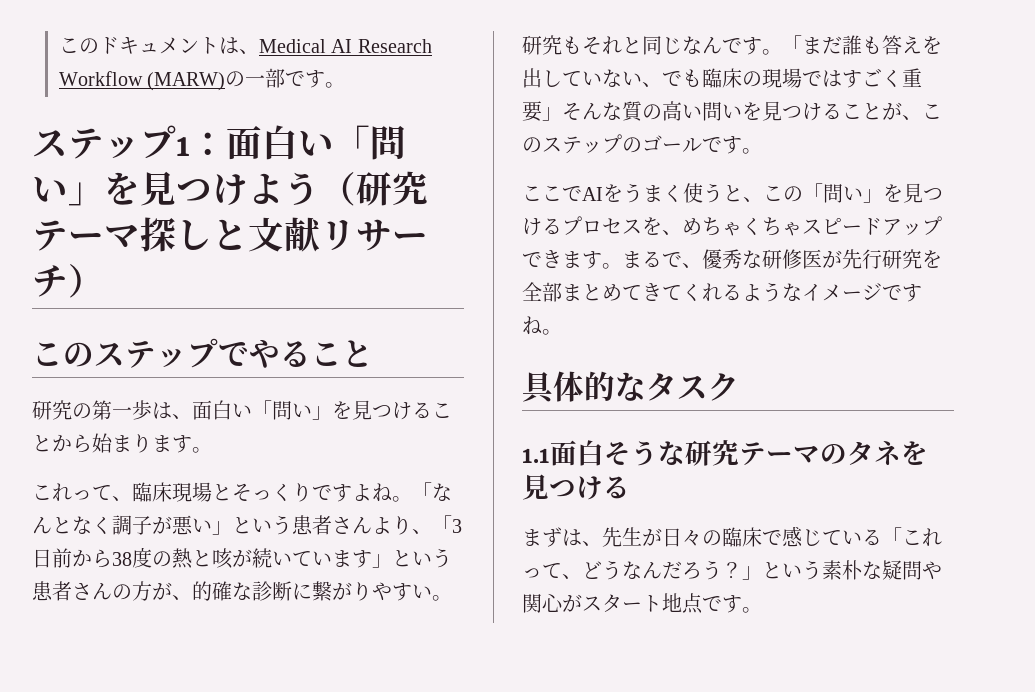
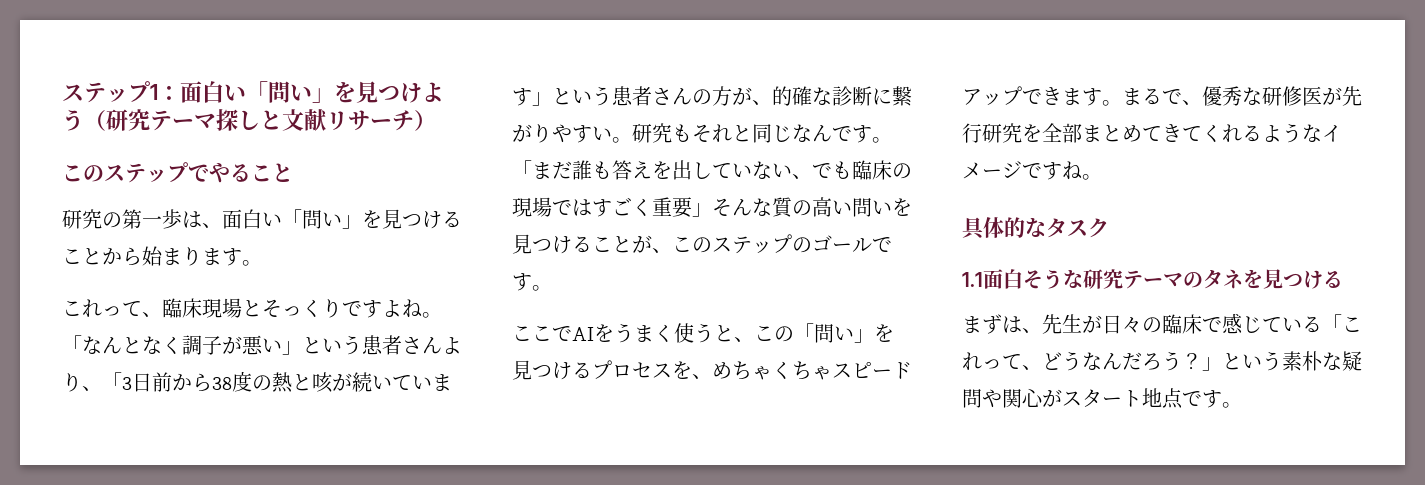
- このドキュメントは、Medical AI Research Workflow (MARW)の一部です。

